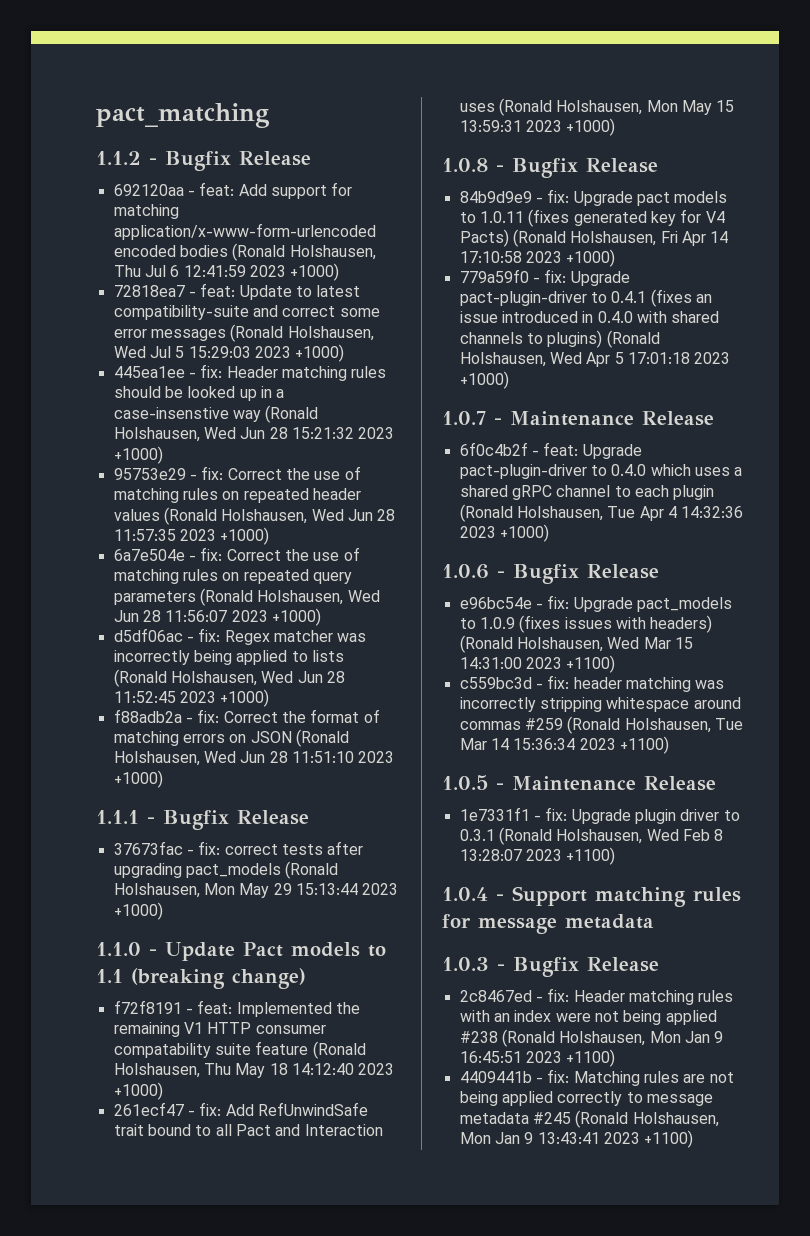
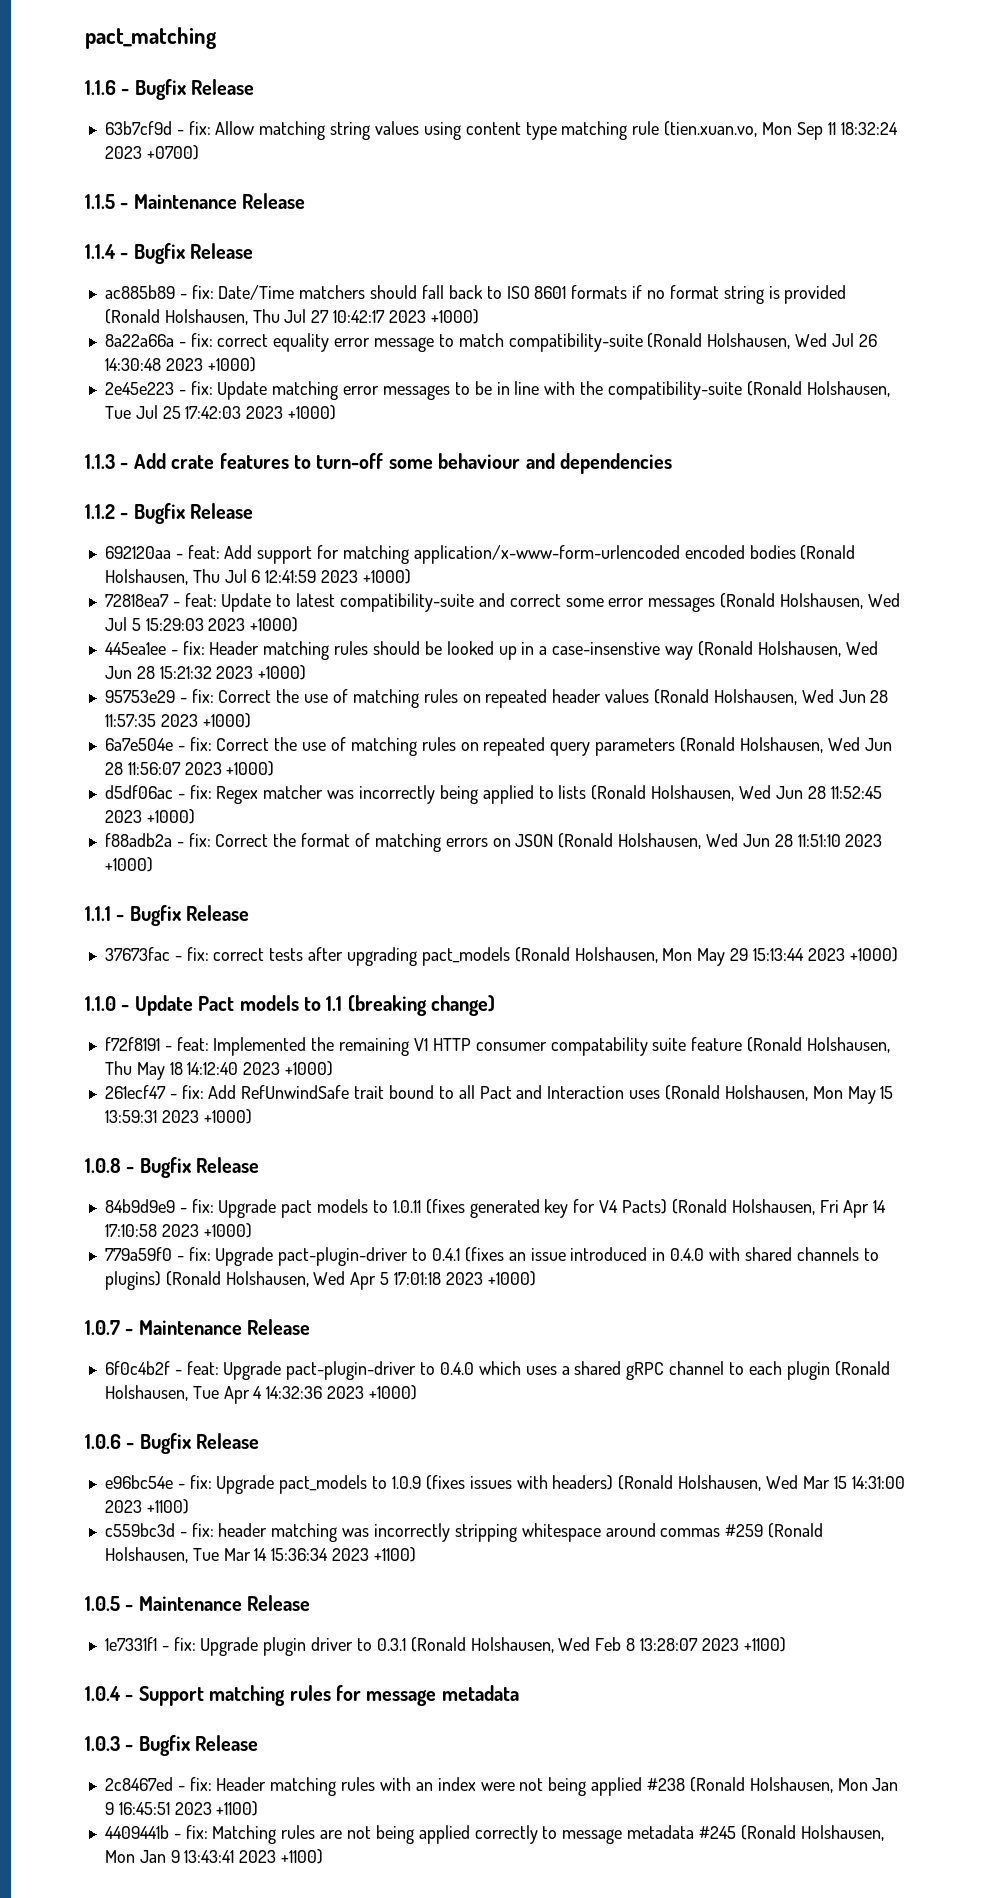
+ 1.1.6 - Bugfix Release
+ 63b7cf9d - fix: Allow matching string values using content type matching rule (tien.xuan.vo, Mon Sep 11 18:32:24 2023 +0700)
+ 1.1.5 - Maintenance Release
+ 1.1.4 - Bugfix Release
+ ac885b89 - fix: Date/Time matchers should fall back to ISO 8601 formats if no format string is provided (Ronald Holshausen, Thu Jul 27 10:42:17 2023 +1000)
+ 8a22a66a - fix: correct equality error message to match compatibility-suite (Ronald Holshausen, Wed Jul 26 14:30:48 2023 +1000)
+ 2e45e223 - fix: Update matching error messages to be in line with the compatibility-suite (Ronald Holshausen, Tue Jul 25 17:42:03 2023 +1000)
+ 1.1.3 - Add crate features to turn-off some behaviour and dependencies

